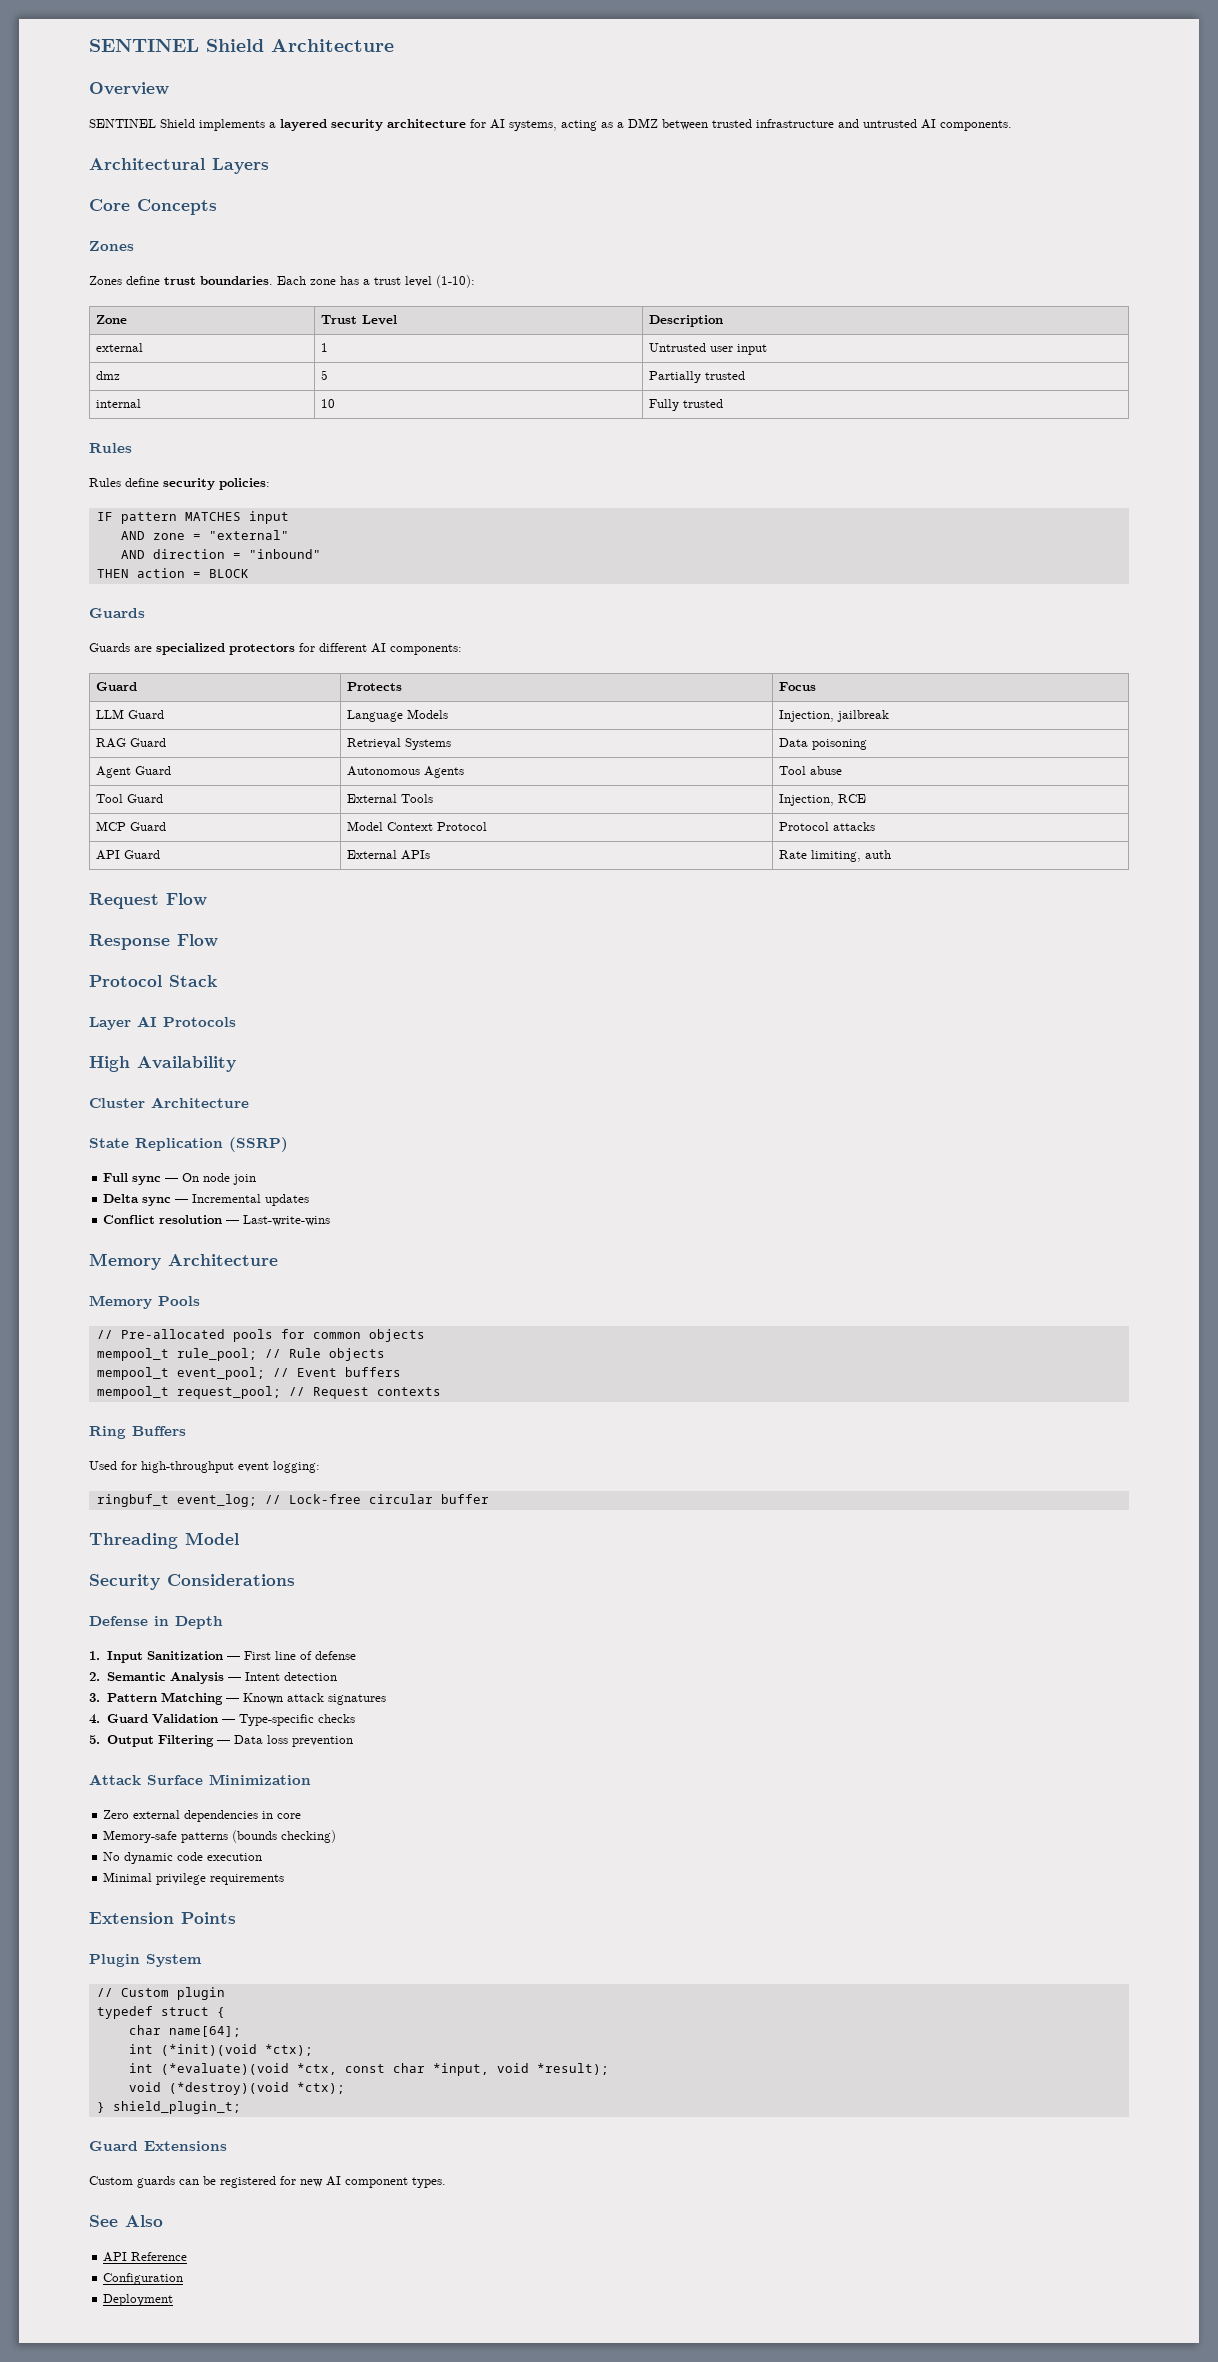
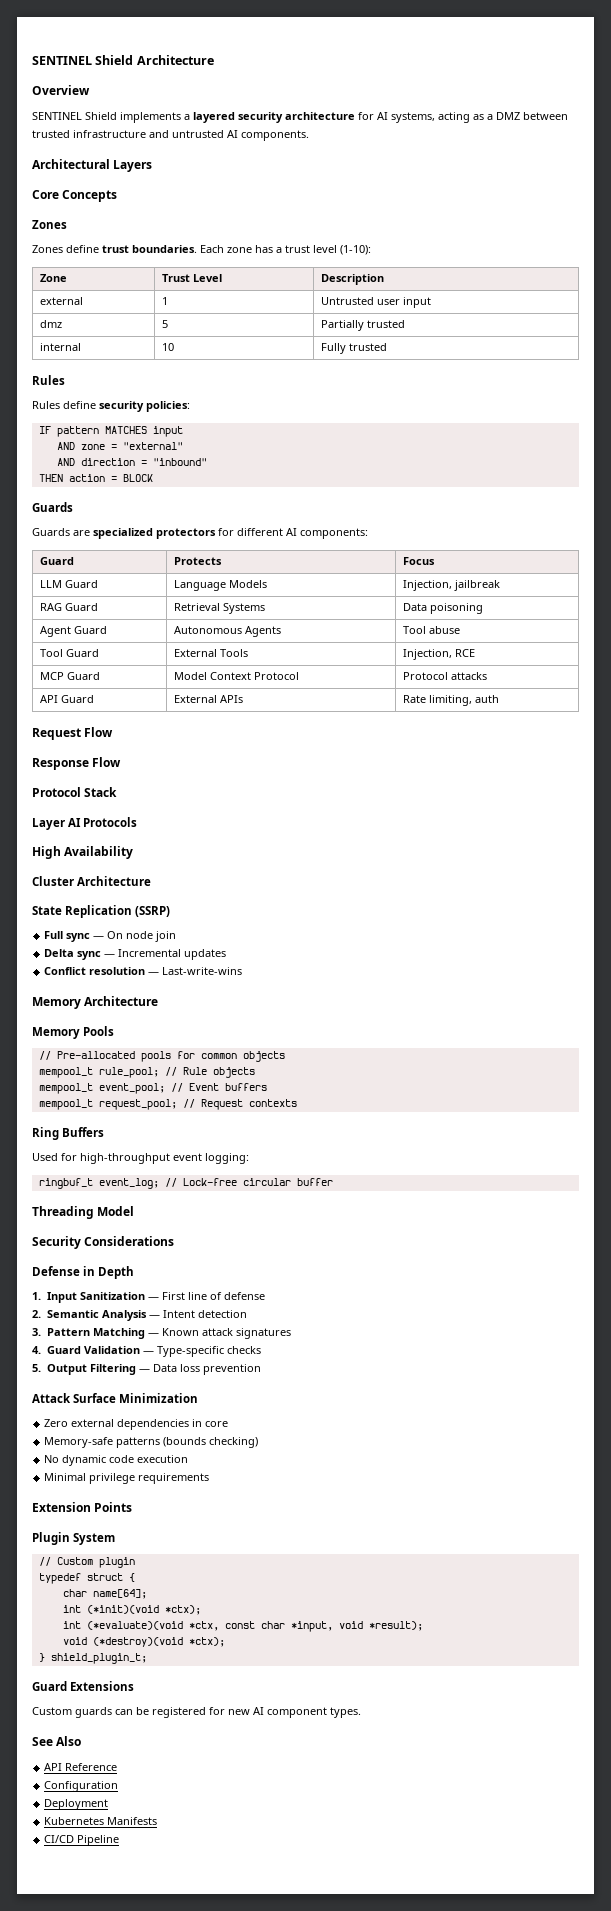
+ Kubernetes Manifests
+ CI/CD Pipeline

